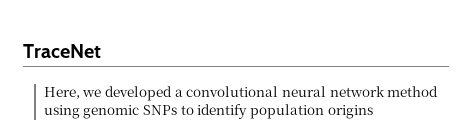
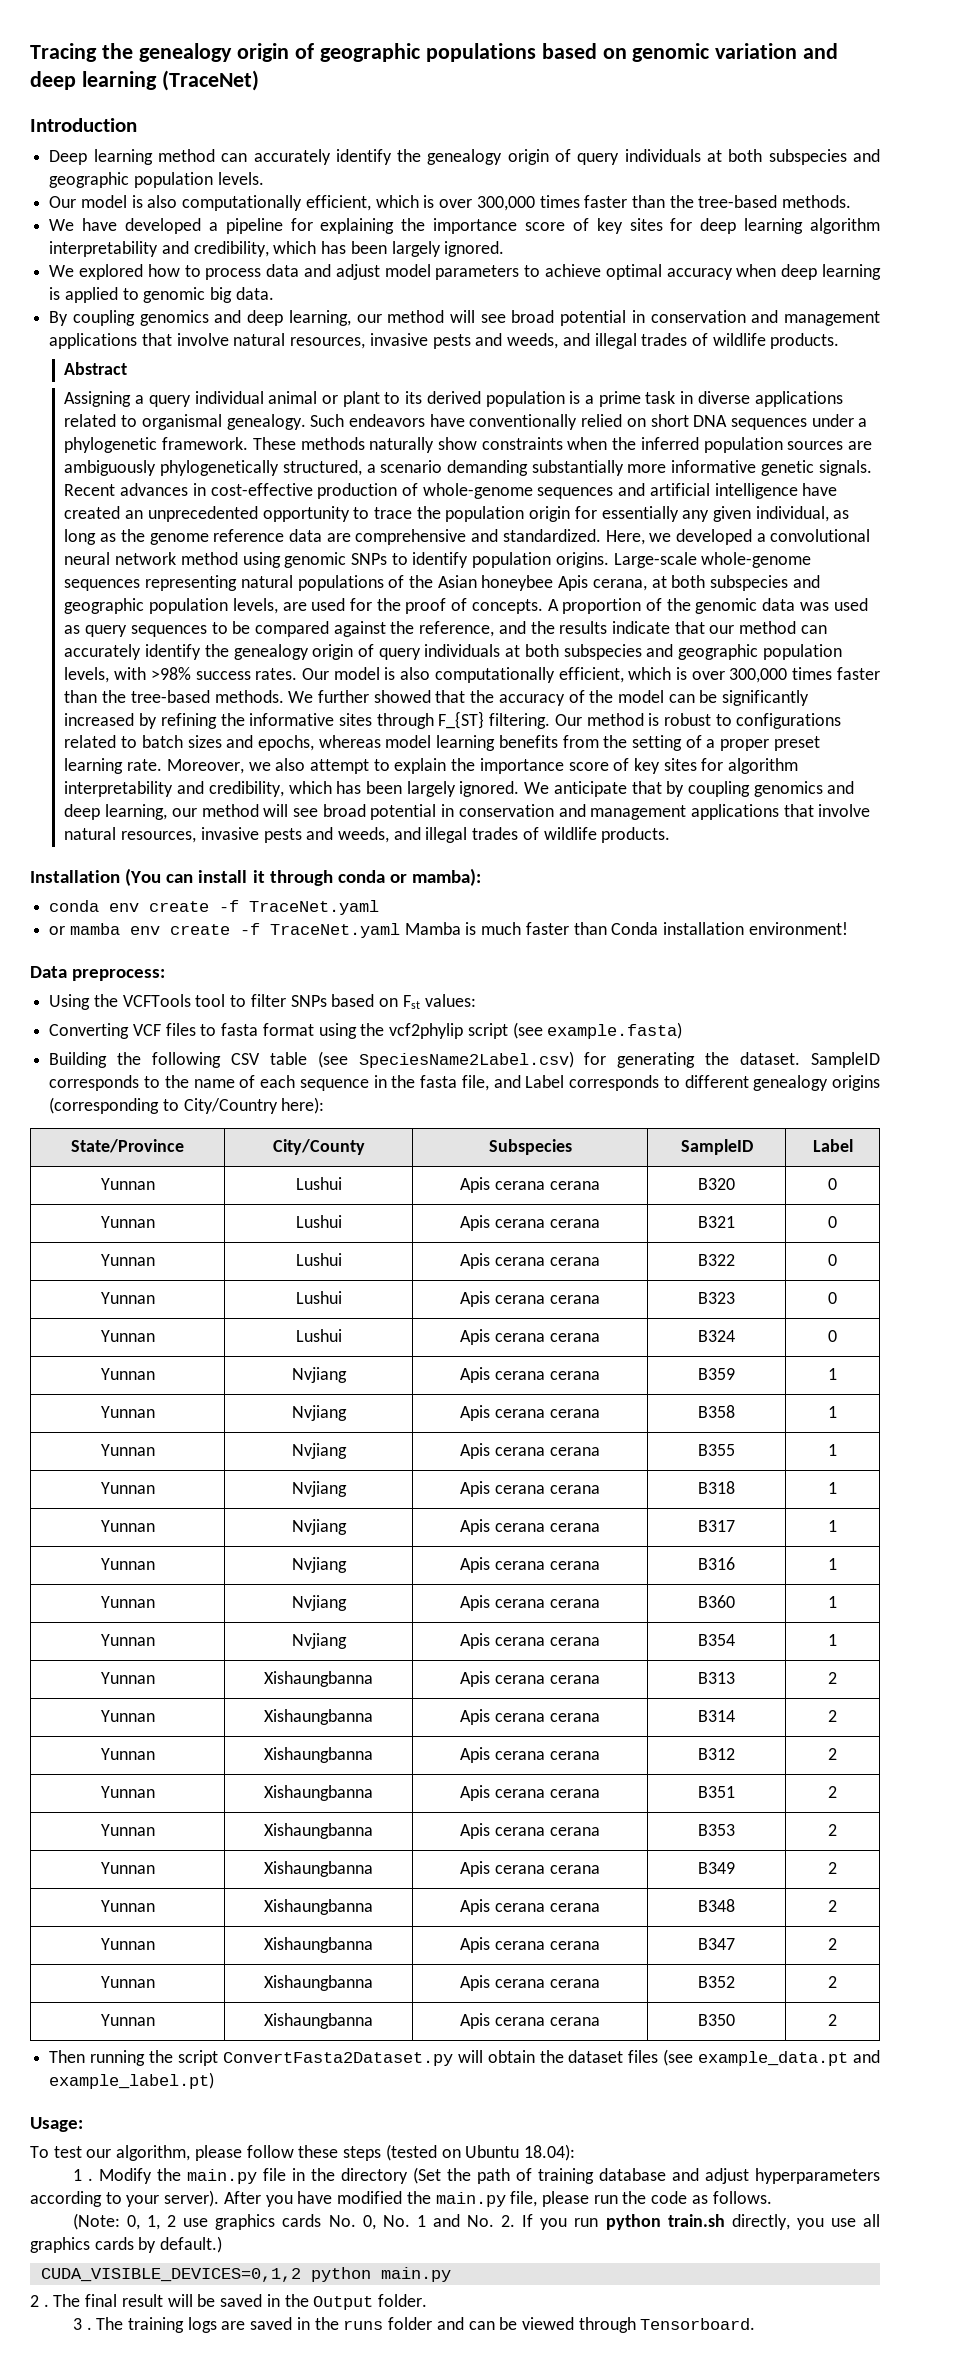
- TraceNet
- Here, we developed a convolutional neural network method using genomic SNPs to identify population origins
+ Tracing the genealogy origin of geographic populations based on genomic variation and deep learning (TraceNet)
+ Introduction
+ Deep learning method can accurately identify the genealogy origin of query individuals at both subspecies and geographic population levels.
+ Our model is also computationally efficient, which is over 300,000 times faster than the tree-based methods.
+ We have developed a pipeline for explaining the importance score of key sites for deep learning algorithm interpretability and credibility, which has been largely ignored.
+ We explored how to process data and adjust model parameters to achieve optimal accuracy when deep learning is applied to genomic big data.
+ By coupling genomics and deep learning, our method will see broad potential in conservation and management applications that involve natural resources, invasive pests and weeds, and illegal trades of wildlife products.
+ Abstract
+ Assigning a query individual animal or plant to its derived population is a prime task in diverse applications related to organismal genealogy. Such endeavors have conventionally relied on short DNA sequences under a phylogenetic framework. These methods naturally show constraints when the inferred population sources are ambiguously phylogenetically structured, a scenario demanding substantially more informative genetic signals. Recent advances in cost-effective production of whole-genome sequences and artificial intelligence have created an unprecedented opportunity to trace the population origin for essentially any given individual, as long as the genome reference data are comprehensive and standardized. Here, we developed a convolutional neural network method using genomic SNPs to identify population origins. Large-scale whole-genome sequences representing natural populations of the Asian honeybee Apis cerana, at both subspecies and geographic population levels, are used for the proof of concepts. A proportion of the genomic data was used as query sequences to be compared against the reference, and the results indicate that our method can accurately identify the genealogy origin of query individuals at both subspecies and geographic population levels, with >98% success rates. Our model is also computationally efficient, which is over 300,000 times faster than the tree-based methods. We further showed that the accuracy of the model can be significantly increased by refining the informative sites through F_{ST} filtering. Our method is robust to configurations related to batch sizes and epochs, whereas model learning benefits from the setting of a proper preset learning rate. Moreover, we also attempt to explain the importance score of key sites for algorithm interpretability and credibility, which has been largely ignored. We anticipate that by coupling genomics and deep learning, our method will see broad potential in conservation and management applications that involve natural resources, invasive pests and weeds, and illegal trades of wildlife products.
+ Installation (You can install it through conda or mamba):
+ conda env create -f TraceNet.yaml
+ or mamba env create -f TraceNet.yaml Mamba is much faster than Conda installation environment!
+ Data preprocess:
+ Using the VCFTools tool to filter SNPs based on Fst values:
+ Converting VCF files to fasta format using the vcf2phylip script (see example.fasta)
+ Building the following CSV table (see SpeciesName2Label.csv) for generating the dataset. SampleID corresponds to the name of each sequence in the fasta file, and Label corresponds to different genealogy origins (corresponding to City/Country here):
+ State/Province | City/County | Subspecies | SampleID | Label
+ Yunnan | Lushui | Apis cerana cerana | B320 | 0
+ Yunnan | Lushui | Apis cerana cerana | B321 | 0
+ Yunnan | Lushui | Apis cerana cerana | B322 | 0
+ Yunnan | Lushui | Apis cerana cerana | B323 | 0
+ Yunnan | Lushui | Apis cerana cerana | B324 | 0
+ Yunnan | Nvjiang | Apis cerana cerana | B359 | 1
+ Yunnan | Nvjiang | Apis cerana cerana | B358 | 1
+ Yunnan | Nvjiang | Apis cerana cerana | B355 | 1
+ Yunnan | Nvjiang | Apis cerana cerana | B318 | 1
+ Yunnan | Nvjiang | Apis cerana cerana | B317 | 1
+ Yunnan | Nvjiang | Apis cerana cerana | B316 | 1
+ Yunnan | Nvjiang | Apis cerana cerana | B360 | 1
+ Yunnan | Nvjiang | Apis cerana cerana | B354 | 1
+ Yunnan | Xishaungbanna | Apis cerana cerana | B313 | 2
+ Yunnan | Xishaungbanna | Apis cerana cerana | B314 | 2
+ Yunnan | Xishaungbanna | Apis cerana cerana | B312 | 2
+ Yunnan | Xishaungbanna | Apis cerana cerana | B351 | 2
+ Yunnan | Xishaungbanna | Apis cerana cerana | B353 | 2
+ Yunnan | Xishaungbanna | Apis cerana cerana | B349 | 2
+ Yunnan | Xishaungbanna | Apis cerana cerana | B348 | 2
+ Yunnan | Xishaungbanna | Apis cerana cerana | B347 | 2
+ Yunnan | Xishaungbanna | Apis cerana cerana | B352 | 2
+ Yunnan | Xishaungbanna | Apis cerana cerana | B350 | 2
+ Then running the script ConvertFasta2Dataset.py will obtain the dataset files (see example_data.pt and example_label.pt)
+ Usage:
+ To test our algorithm, please follow these steps (tested on Ubuntu 18.04):
+ 1 . Modify the main.py file in the directory (Set the path of training database and adjust hyperparameters according to your server). After you have modified the main.py file, please run the code as follows.
+ (Note: 0, 1, 2 use graphics cards No. 0, No. 1 and No. 2. If you run python train.sh directly, you use all graphics cards by default.)
+ CUDA_VISIBLE_DEVICES=0,1,2 python main.py
+ 2 . The final result will be saved in the Output folder.
+ 3 . The training logs are saved in the runs folder and can be viewed through Tensorboard.

